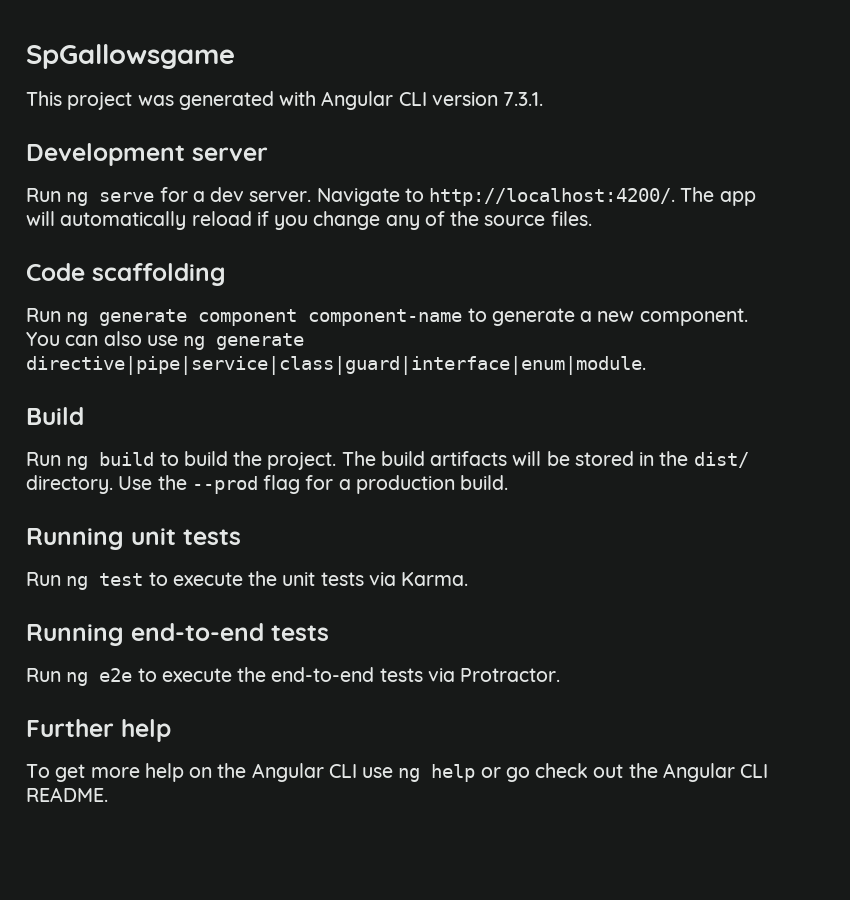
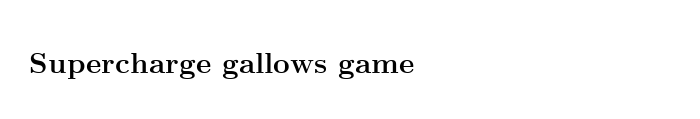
- SpGallowsgame
- This project was generated with Angular CLI version 7.3.1.
- Development server
- Run ng serve for a dev server. Navigate to http://localhost:4200/. The app will automatically reload if you change any of the source files.
- Code scaffolding
- Run ng generate component component-name to generate a new component. You can also use ng generate directive|pipe|service|class|guard|interface|enum|module.
- Build
- Run ng build to build the project. The build artifacts will be stored in the dist/ directory. Use the --prod flag for a production build.
- Running unit tests
- Run ng test to execute the unit tests via Karma.
- Running end-to-end tests
- Run ng e2e to execute the end-to-end tests via Protractor.
- Further help
- To get more help on the Angular CLI use ng help or go check out the Angular CLI README.
+ Supercharge gallows game

